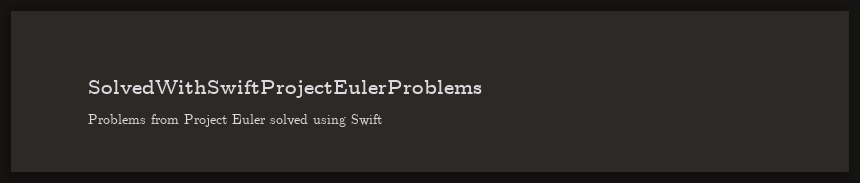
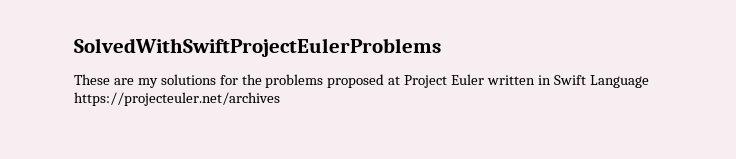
- Problems from Project Euler solved using Swift
+ These are my solutions for the problems proposed at Project Euler written in Swift Language https://projecteuler.net/archives

